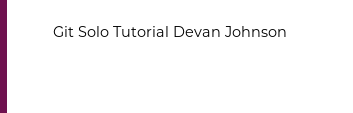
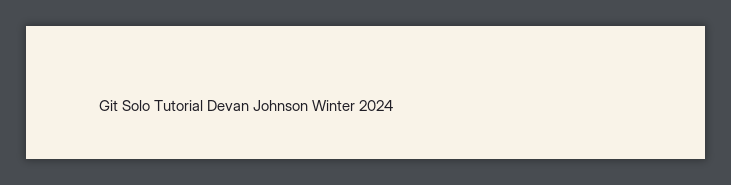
- Git Solo Tutorial Devan Johnson
+ Git Solo Tutorial Devan Johnson Winter 2024

